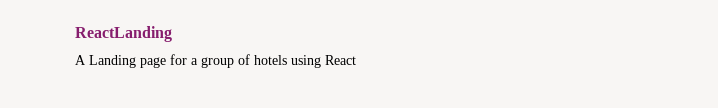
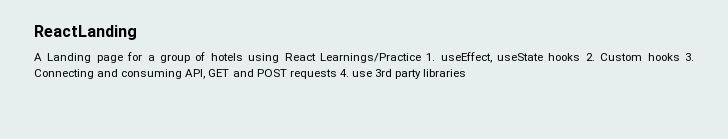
- A Landing page for a group of hotels using React
+ A Landing page for a group of hotels using React Learnings/Practice 1. useEffect, useState hooks 2. Custom hooks 3. Connecting and consuming API, GET and POST requests 4. use 3rd party libraries

